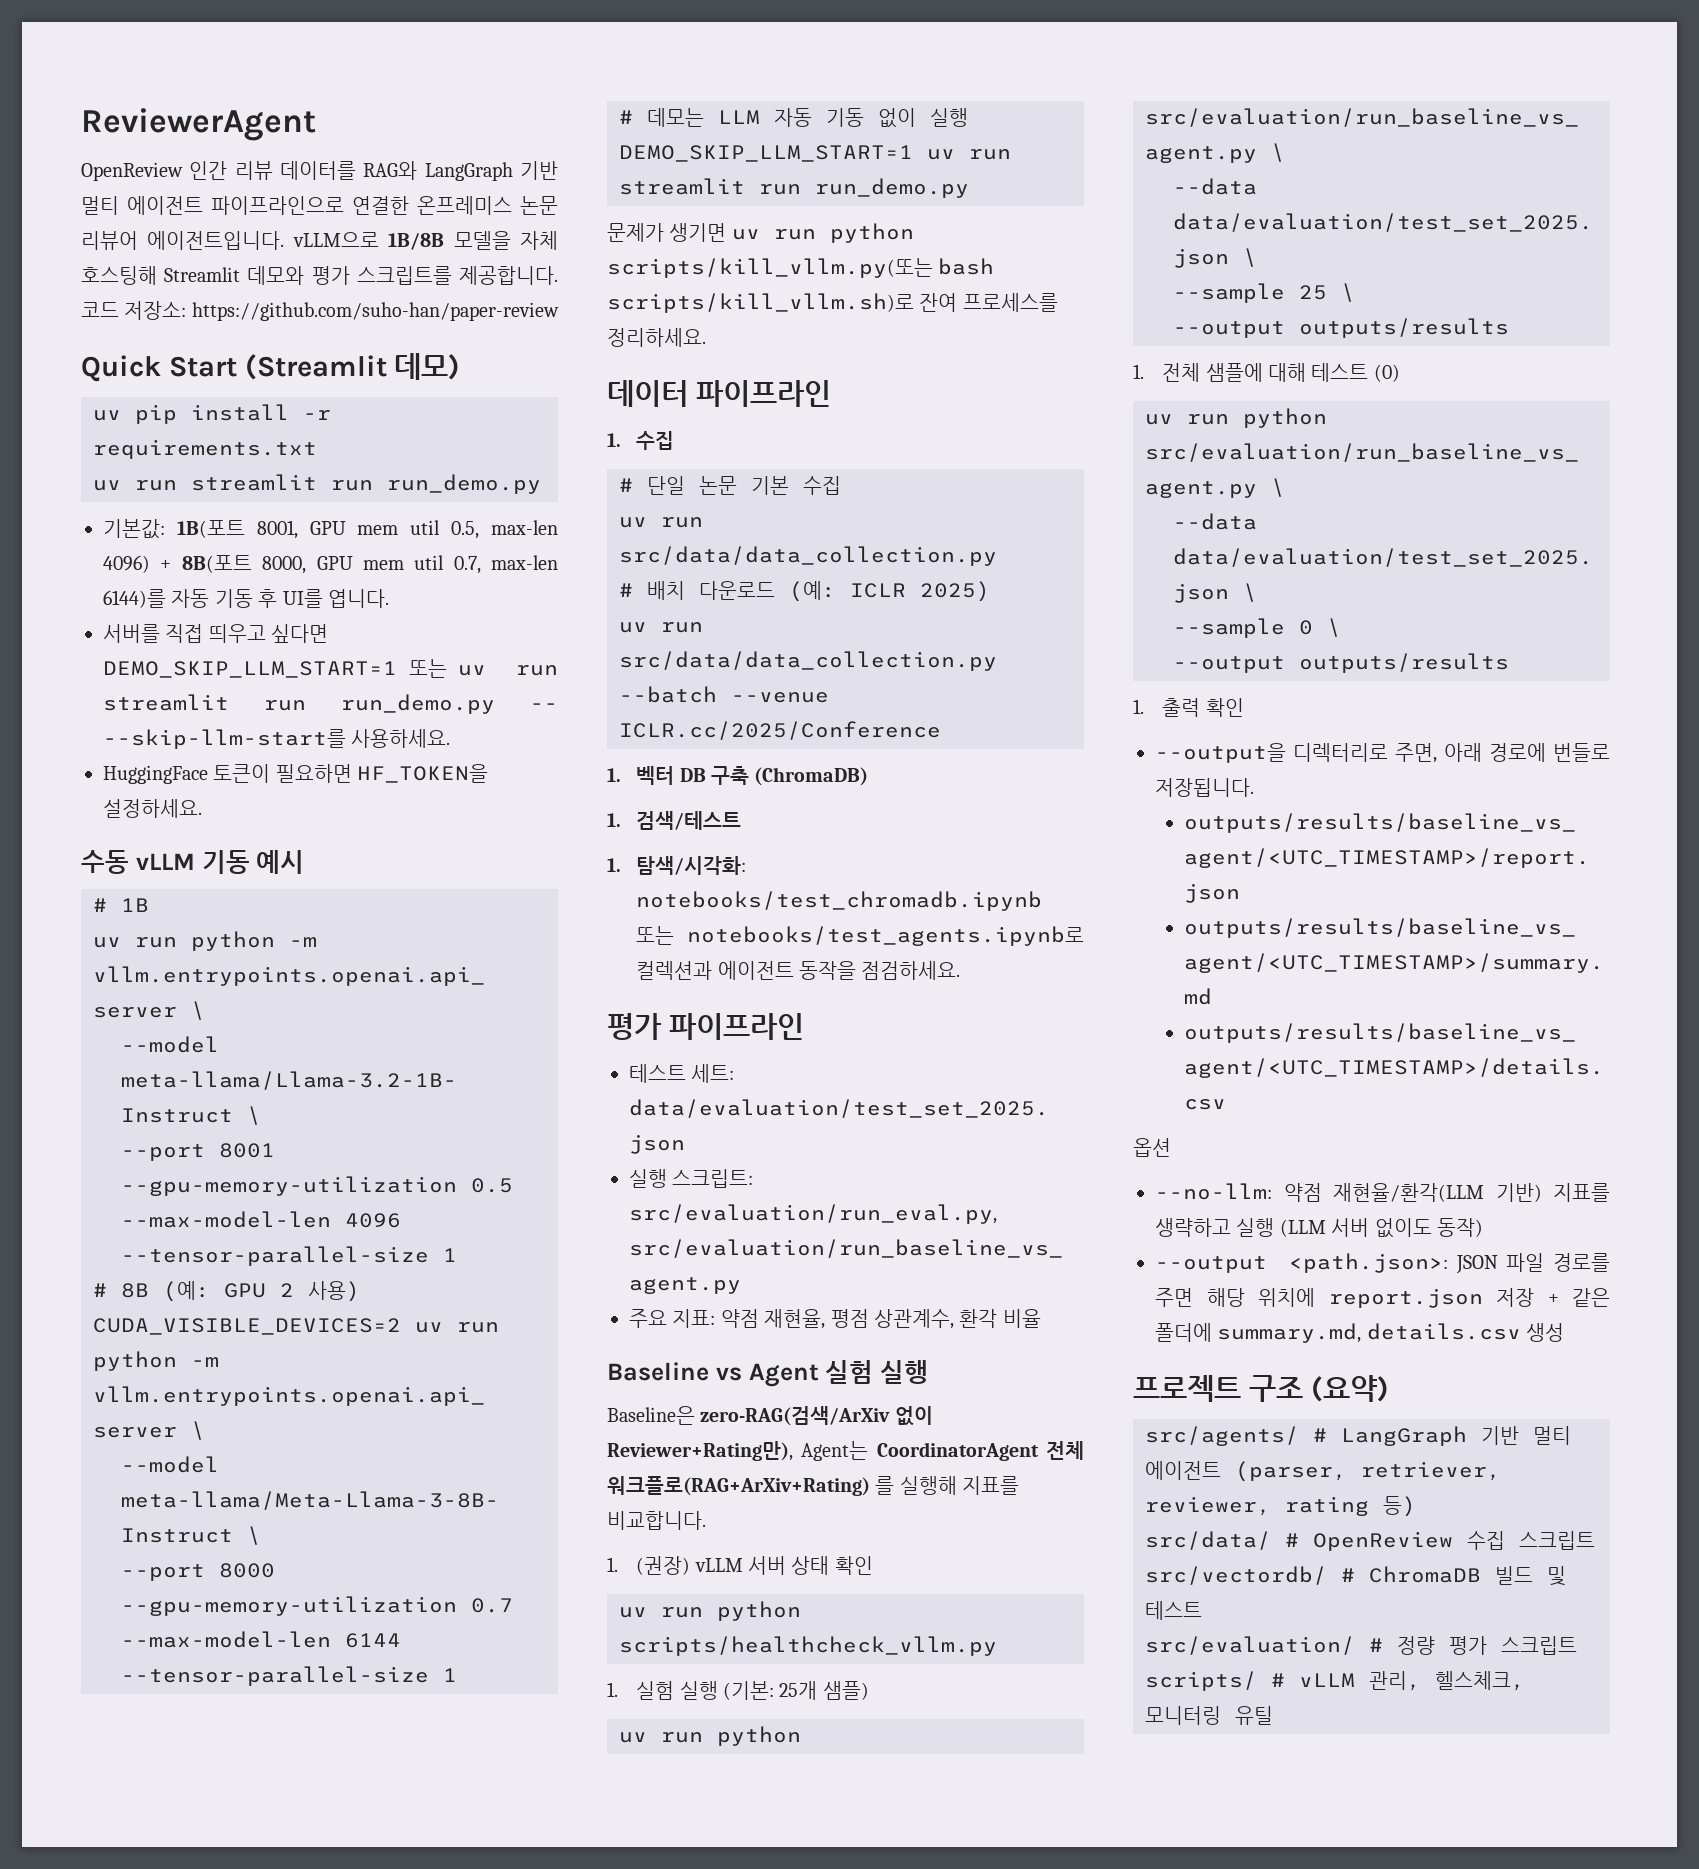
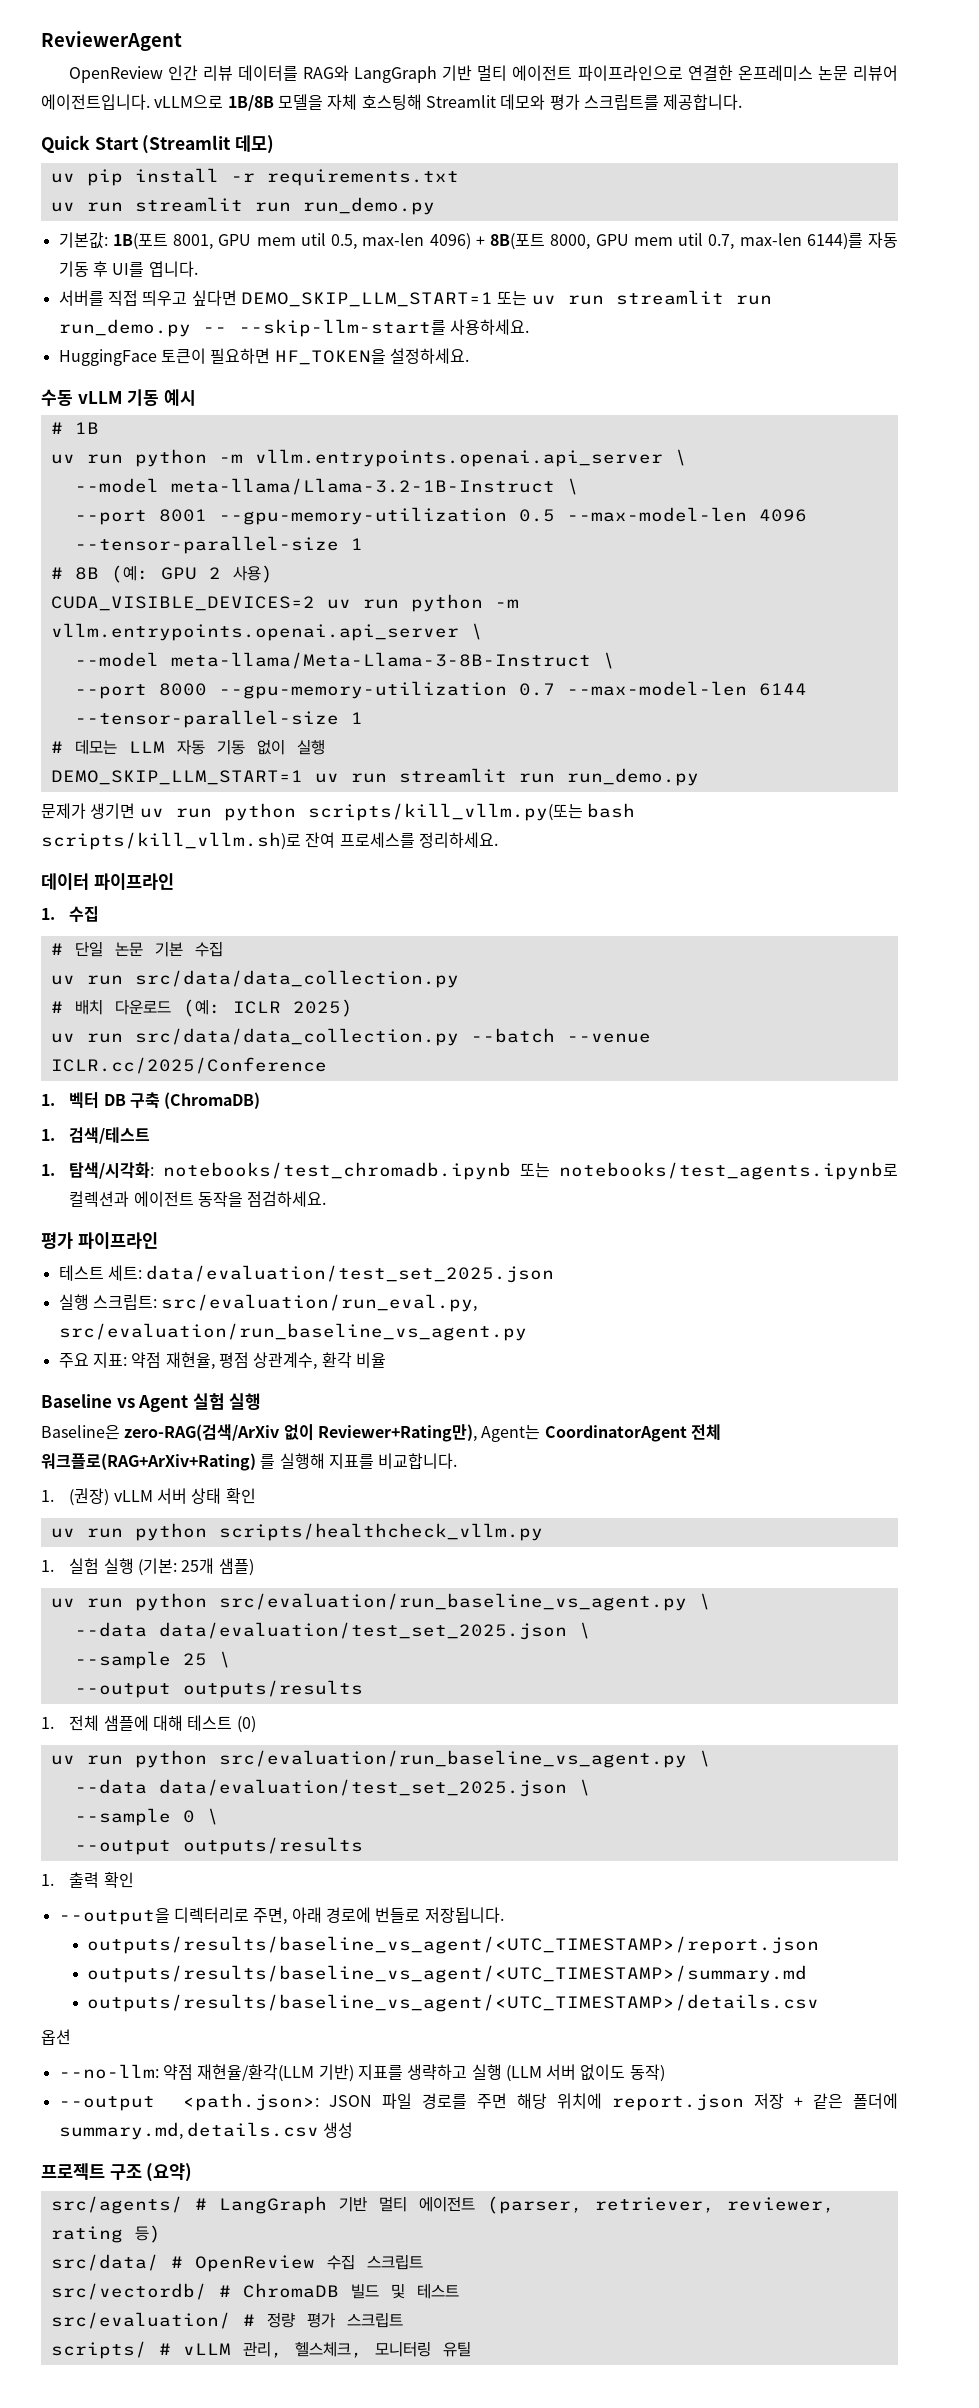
- 코드 저장소: https://github.com/suho-han/paper-review

